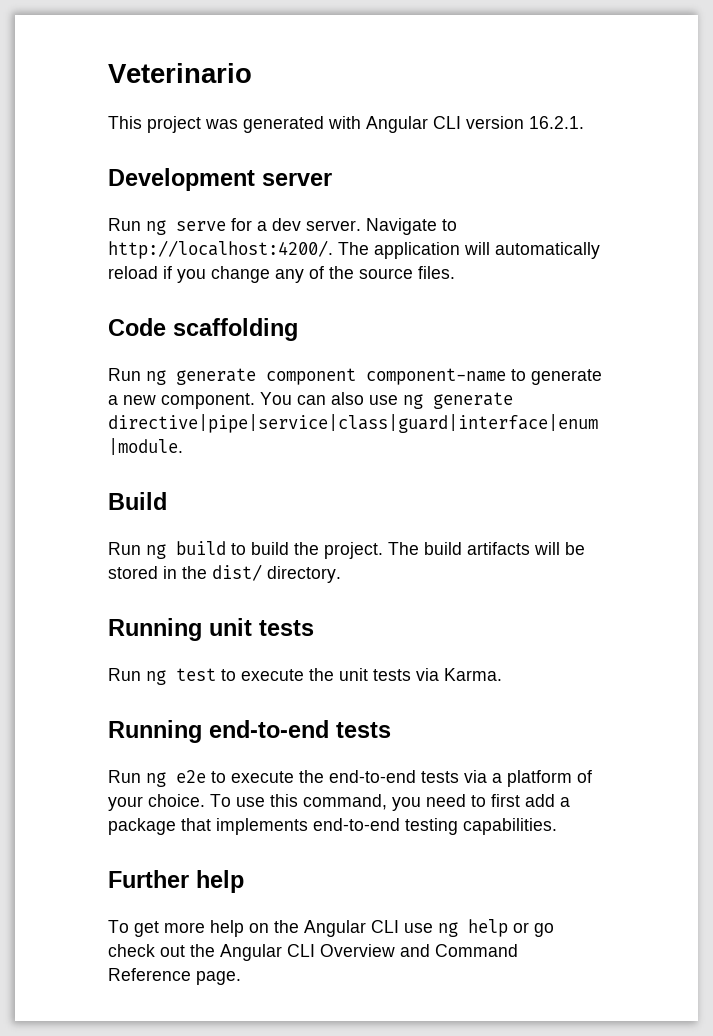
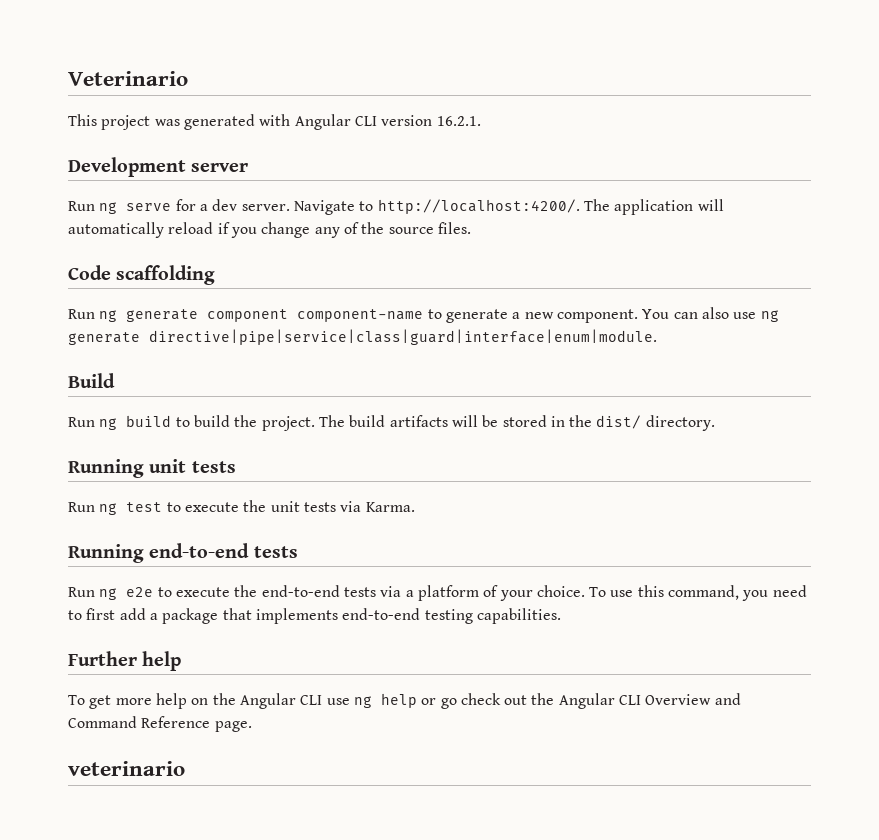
+ veterinario

